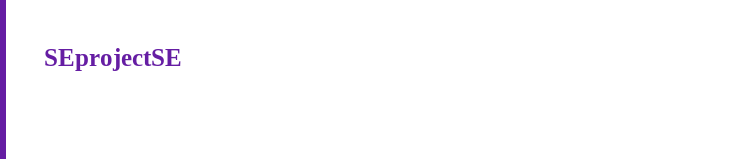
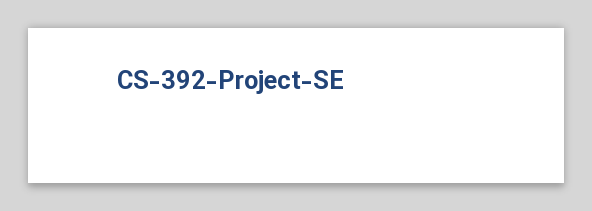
- SEprojectSE
+ CS-392-Project-SE

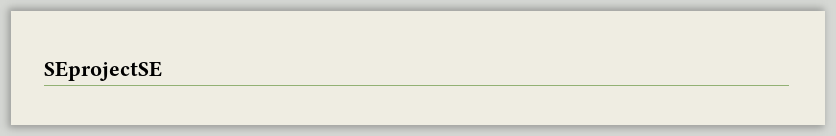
- CS-392-Project-SE
+ SEprojectSE

